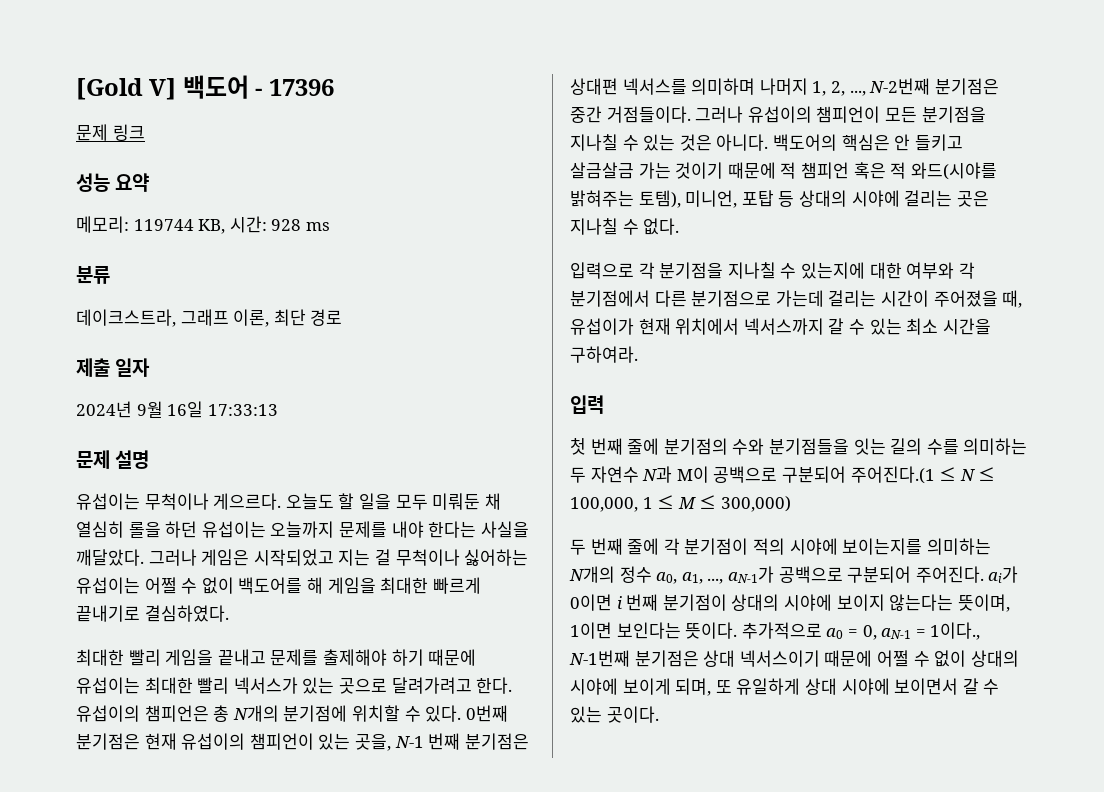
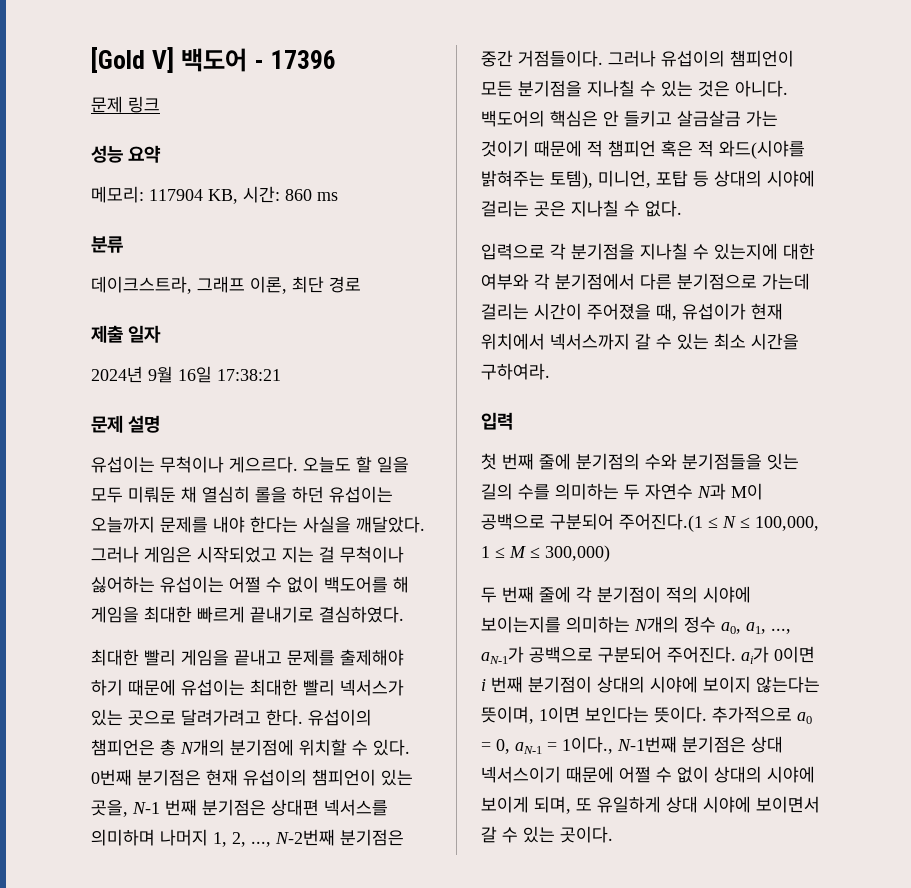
- 메모리: 119744 KB, 시간: 928 ms
+ 메모리: 117904 KB, 시간: 860 ms
- 2024년 9월 16일 17:33:13
+ 2024년 9월 16일 17:38:21

